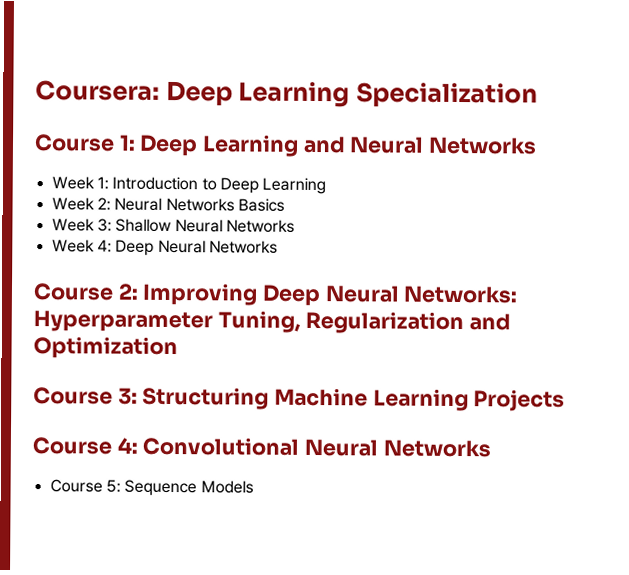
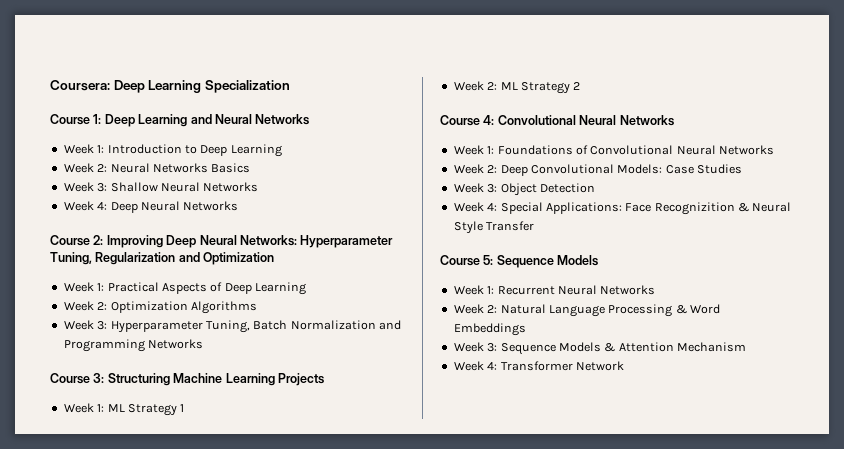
+ Week 1: Practical Aspects of Deep Learning
+ Week 2: Optimization Algorithms
+ Week 3: Hyperparameter Tuning, Batch Normalization and Programming Networks
+ Week 1: ML Strategy 1
+ Week 2: ML Strategy 2
+ Week 1: Foundations of Convolutional Neural Networks
+ Week 2: Deep Convolutional Models: Case Studies
+ Week 3: Object Detection
+ Week 4: Special Applications: Face Recognizition & Neural Style Transfer
  Course 5: Sequence Models
+ Week 1: Recurrent Neural Networks
+ Week 2: Natural Language Processing & Word Embeddings
+ Week 3: Sequence Models & Attention Mechanism
+ Week 4: Transformer Network

